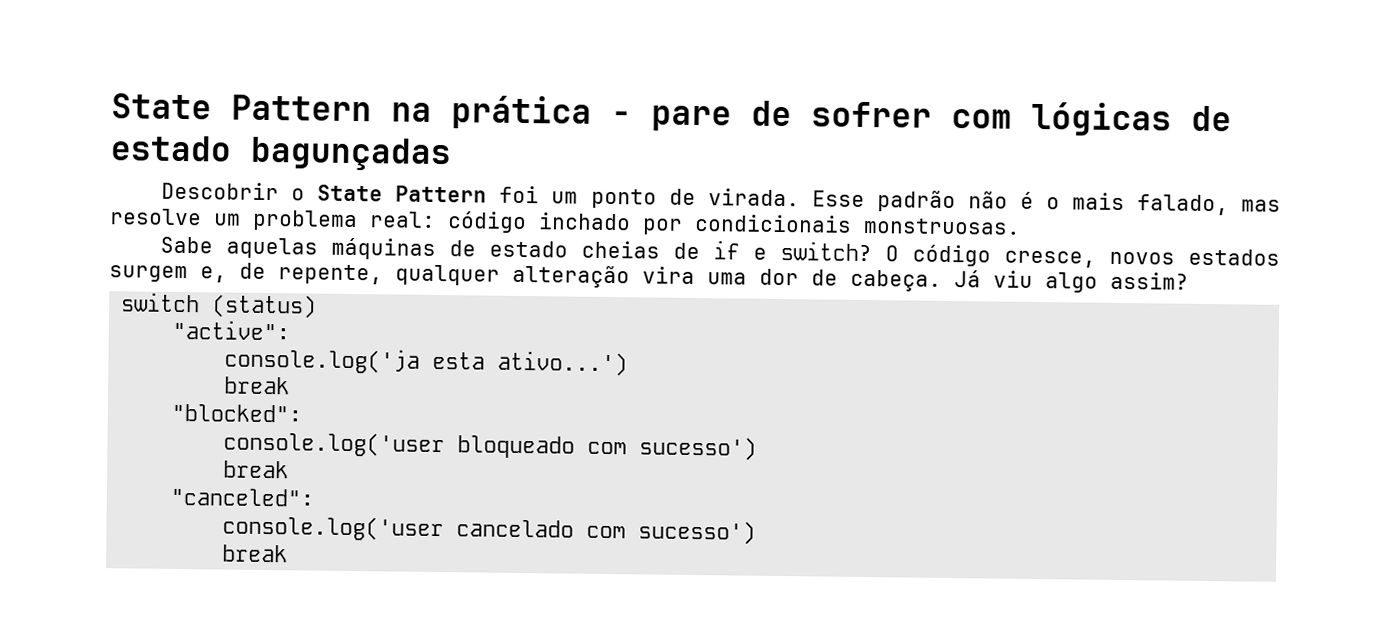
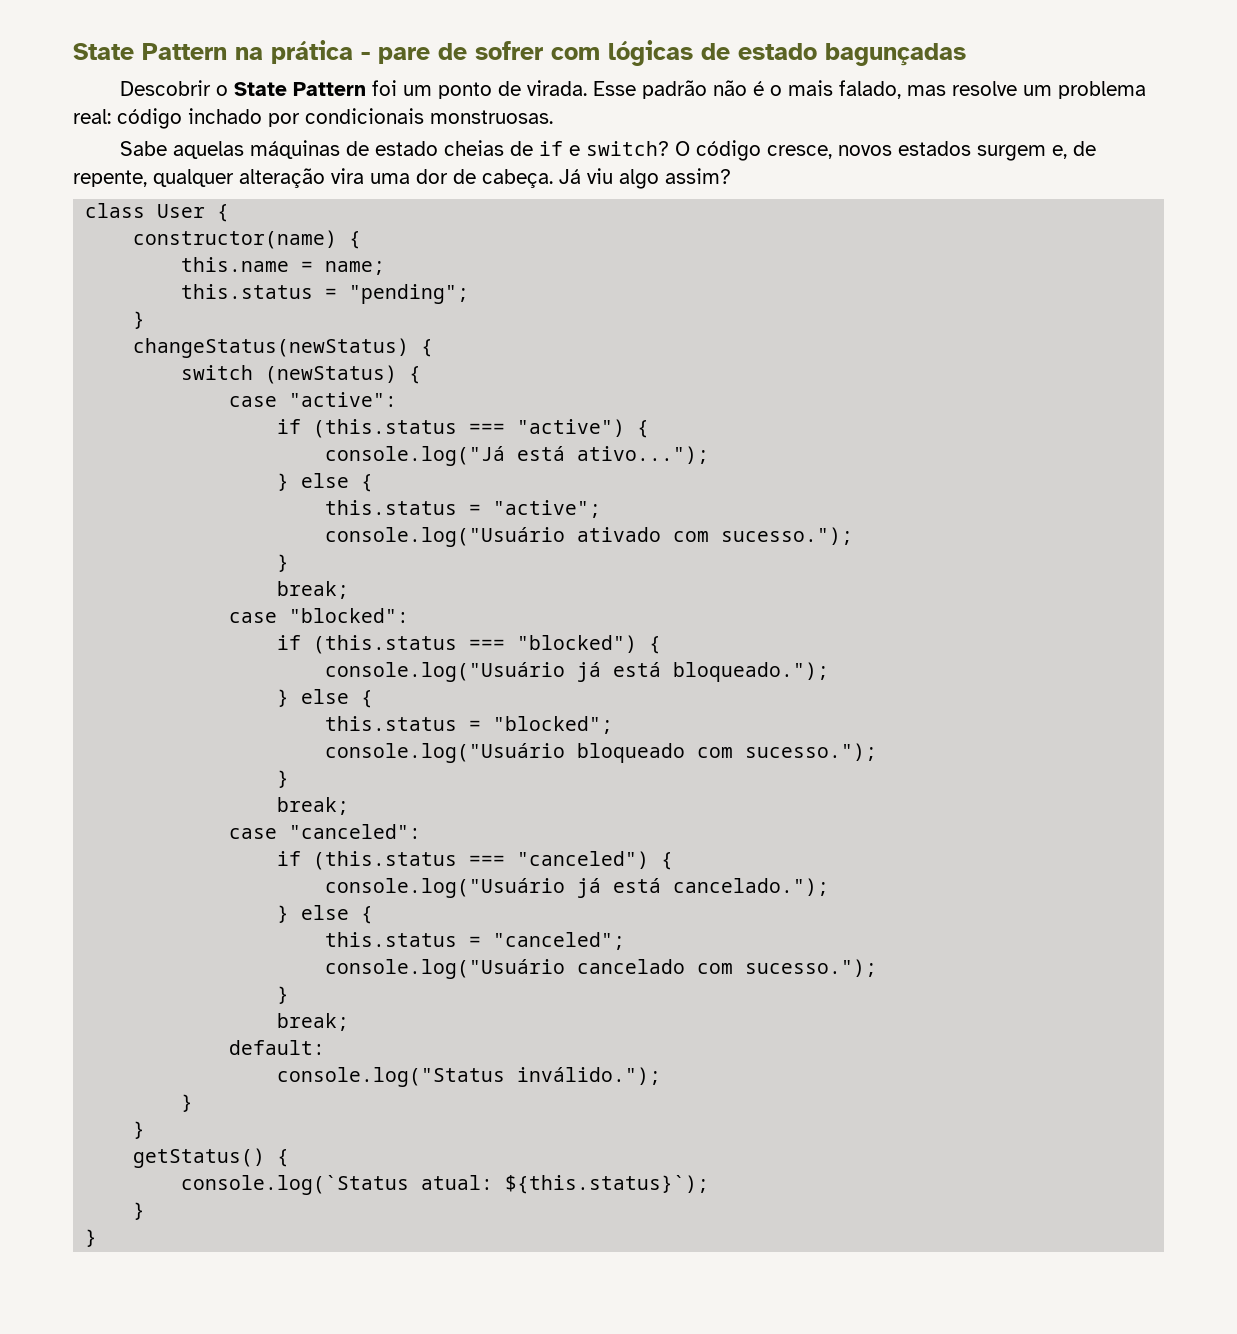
- switch (status)
- "active":
- console.log('ja esta ativo...')
- break
- "blocked":
- console.log('user bloqueado com sucesso')
- break
- "canceled":
- console.log('user cancelado com sucesso')
- break
+ class User {
+ constructor(name) {
+ this.name = name;
+ this.status = "pending";
+ }
+ changeStatus(newStatus) {
+ switch (newStatus) {
+ case "active":
+ if (this.status === "active") {
+ console.log("Já está ativo...");
+ } else {
+ this.status = "active";
+ console.log("Usuário ativado com sucesso.");
+ }
+ break;
+ case "blocked":
+ if (this.status === "blocked") {
+ console.log("Usuário já está bloqueado.");
+ } else {
+ this.status = "blocked";
+ console.log("Usuário bloqueado com sucesso.");
+ }
+ break;
+ case "canceled":
+ if (this.status === "canceled") {
+ console.log("Usuário já está cancelado.");
+ } else {
+ this.status = "canceled";
+ console.log("Usuário cancelado com sucesso.");
+ }
+ break;
+ default:
+ console.log("Status inválido.");
+ }
+ }
+ getStatus() {
+ console.log(`Status atual: ${this.status}`);
+ }
+ }

